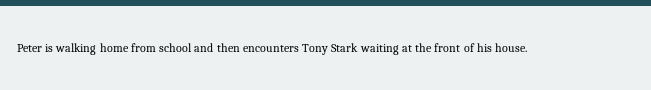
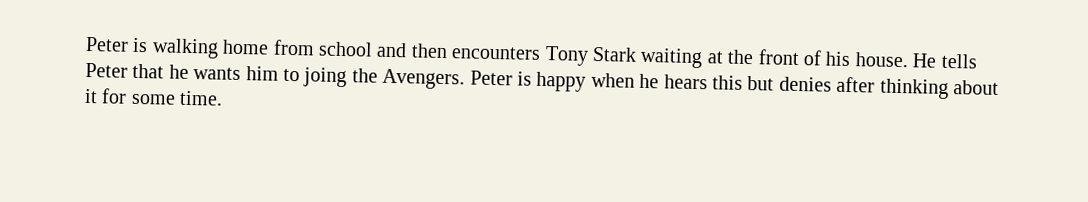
+ He tells Peter that he wants him to joing the Avengers. Peter is happy when he hears this but denies after thinking about it for some time.

